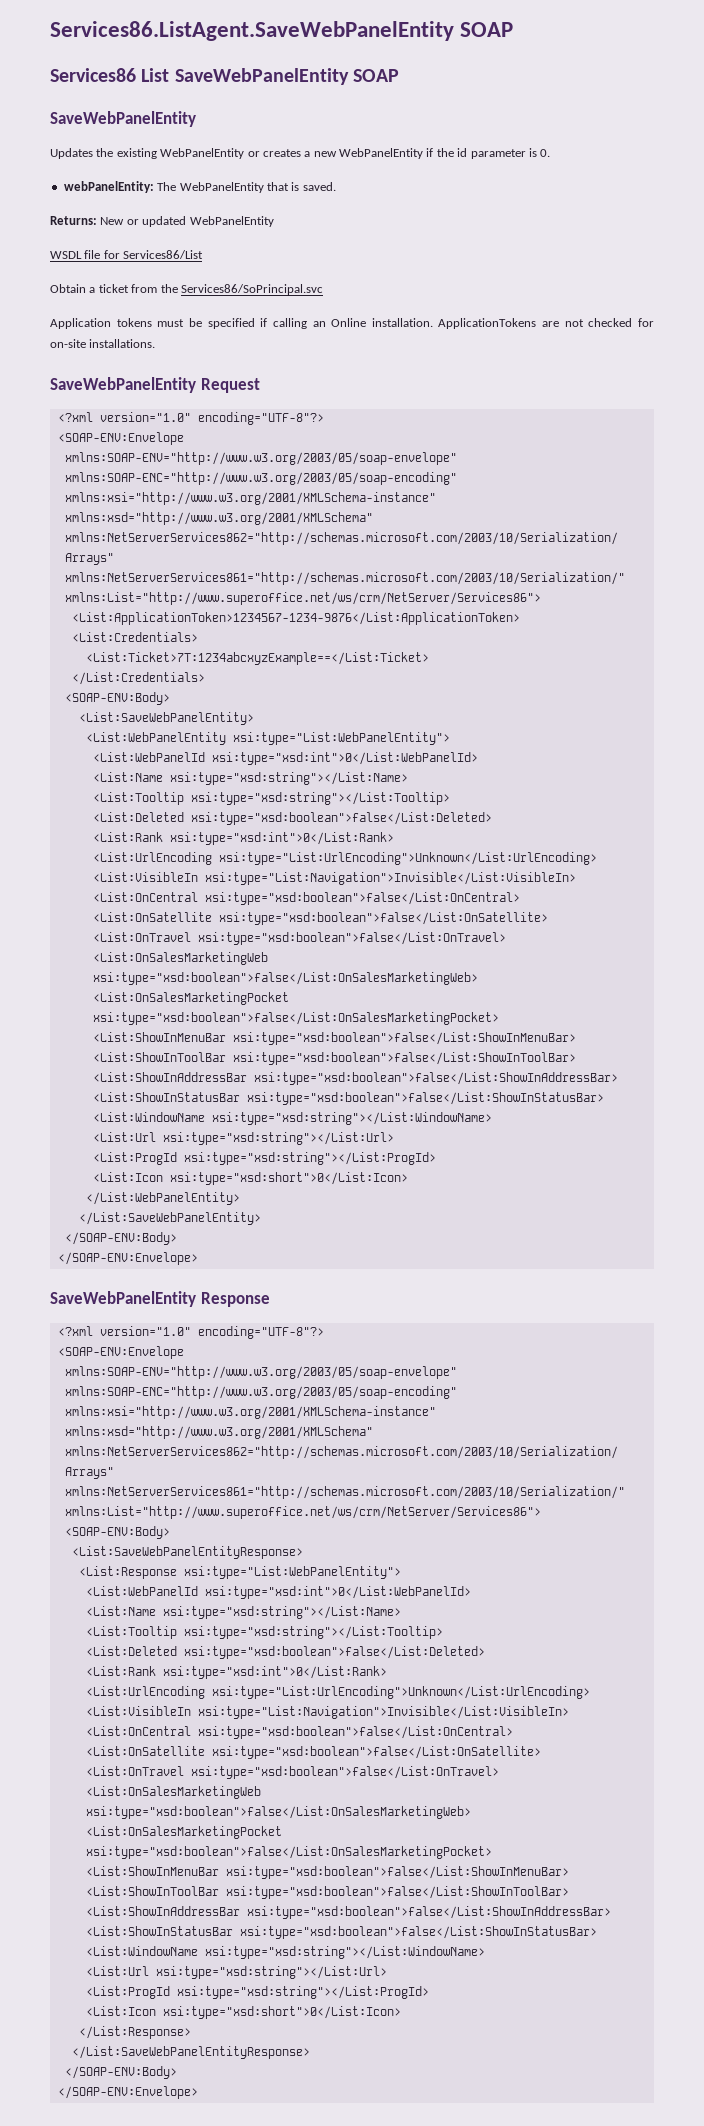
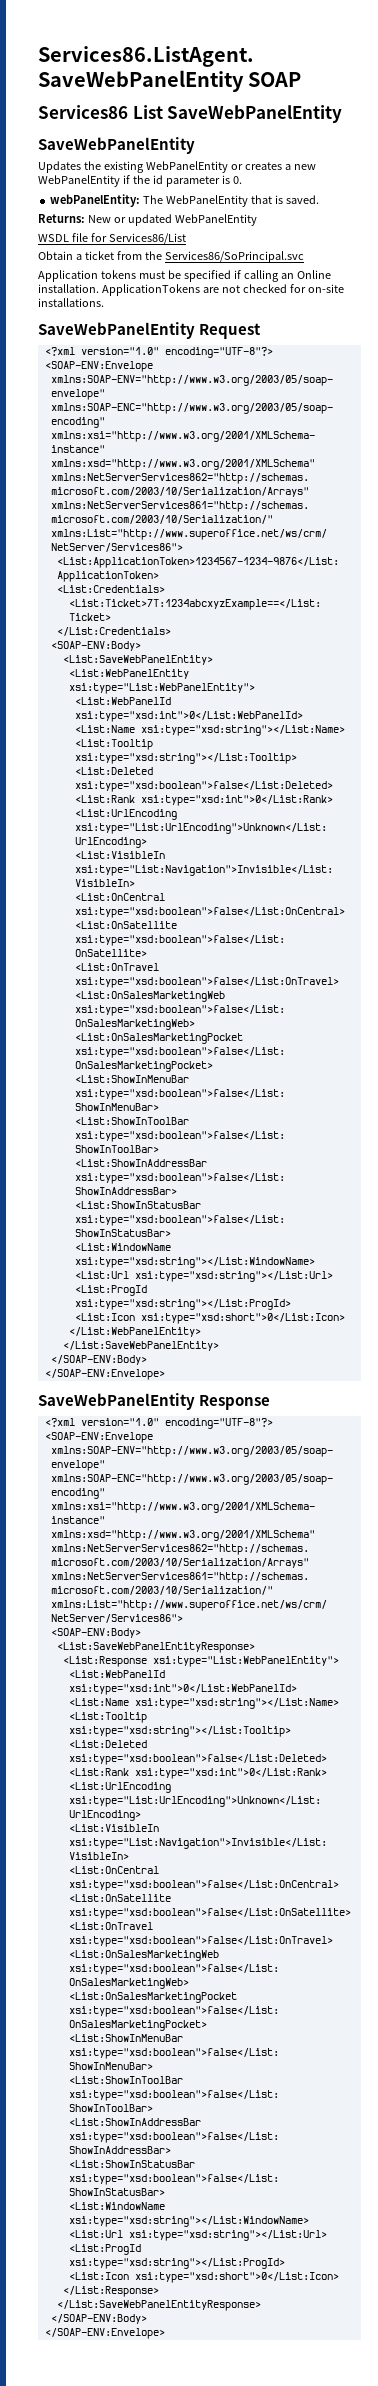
- Services86 List SaveWebPanelEntity SOAP
+ Services86 List SaveWebPanelEntity

